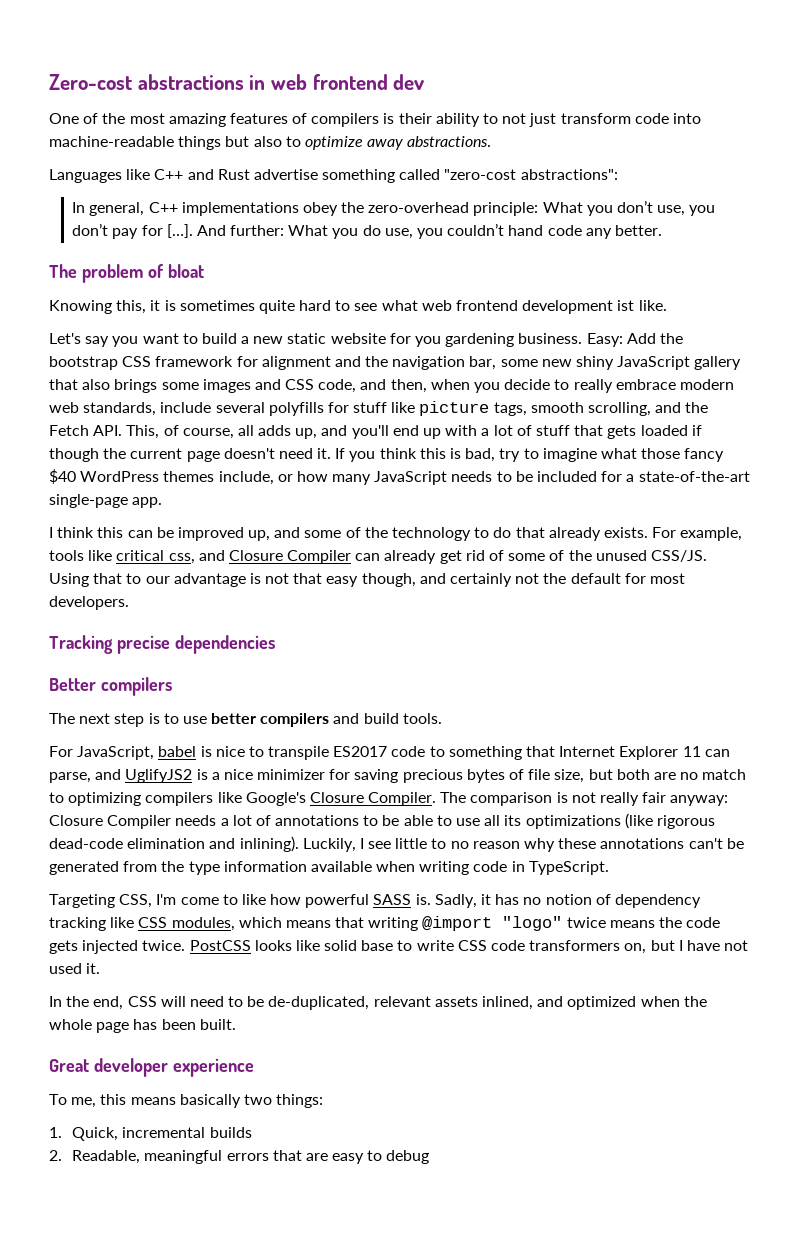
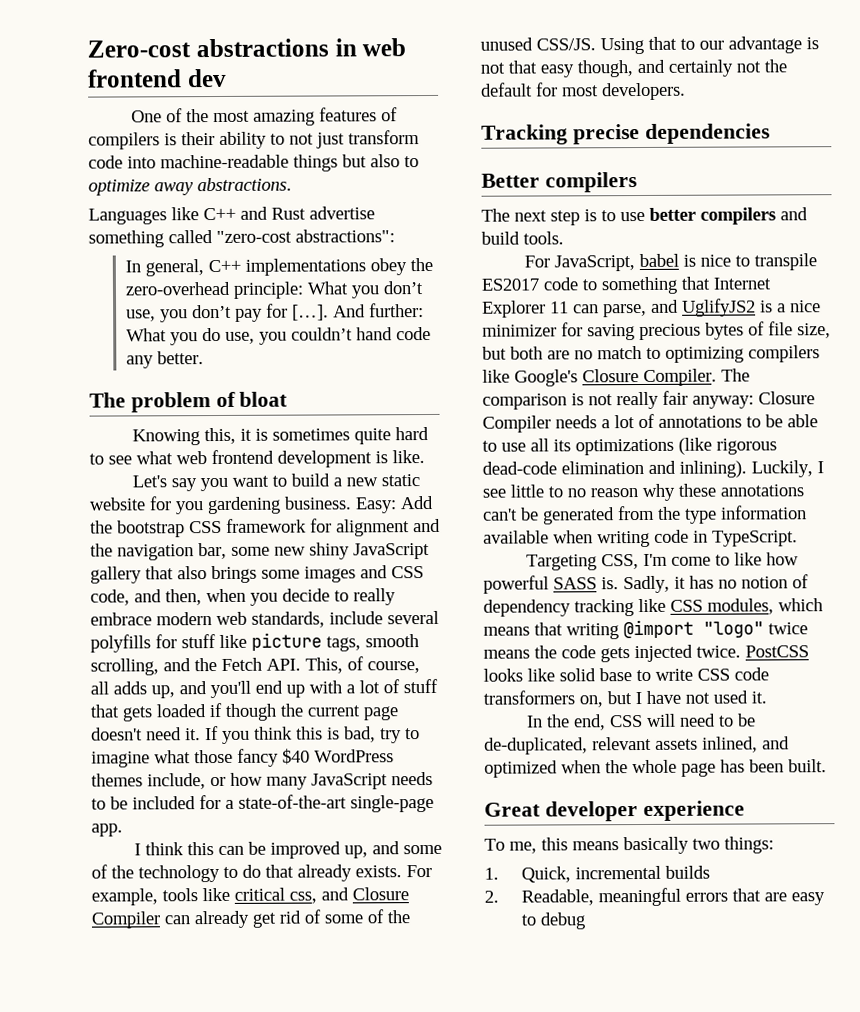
- Knowing this, it is sometimes quite hard to see what web frontend development ist like.
+ Knowing this, it is sometimes quite hard to see what web frontend development is like.

